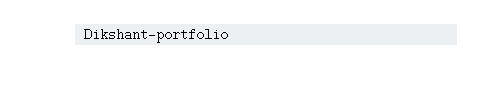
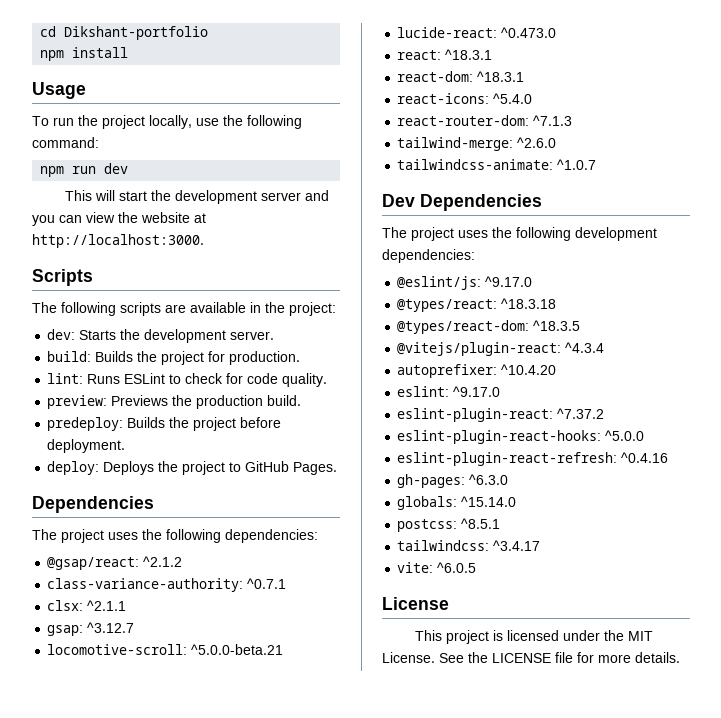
- Dikshant-portfolio
+ cd Dikshant-portfolio
+ npm install
+ Usage
+ To run the project locally, use the following command:
+ npm run dev
+ This will start the development server and you can view the website at http://localhost:3000.
+ Scripts
+ The following scripts are available in the project:
+ dev: Starts the development server.
+ build: Builds the project for production.
+ lint: Runs ESLint to check for code quality.
+ preview: Previews the production build.
+ predeploy: Builds the project before deployment.
+ deploy: Deploys the project to GitHub Pages.
+ Dependencies
+ The project uses the following dependencies:
+ @gsap/react: ^2.1.2
+ class-variance-authority: ^0.7.1
+ clsx: ^2.1.1
+ gsap: ^3.12.7
+ locomotive-scroll: ^5.0.0-beta.21
+ lucide-react: ^0.473.0
+ react: ^18.3.1
+ react-dom: ^18.3.1
+ react-icons: ^5.4.0
+ react-router-dom: ^7.1.3
+ tailwind-merge: ^2.6.0
+ tailwindcss-animate: ^1.0.7
+ Dev Dependencies
+ The project uses the following development dependencies:
+ @eslint/js: ^9.17.0
+ @types/react: ^18.3.18
+ @types/react-dom: ^18.3.5
+ @vitejs/plugin-react: ^4.3.4
+ autoprefixer: ^10.4.20
+ eslint: ^9.17.0
+ eslint-plugin-react: ^7.37.2
+ eslint-plugin-react-hooks: ^5.0.0
+ eslint-plugin-react-refresh: ^0.4.16
+ gh-pages: ^6.3.0
+ globals: ^15.14.0
+ postcss: ^8.5.1
+ tailwindcss: ^3.4.17
+ vite: ^6.0.5
+ License
+ This project is licensed under the MIT License. See the LICENSE file for more details.

